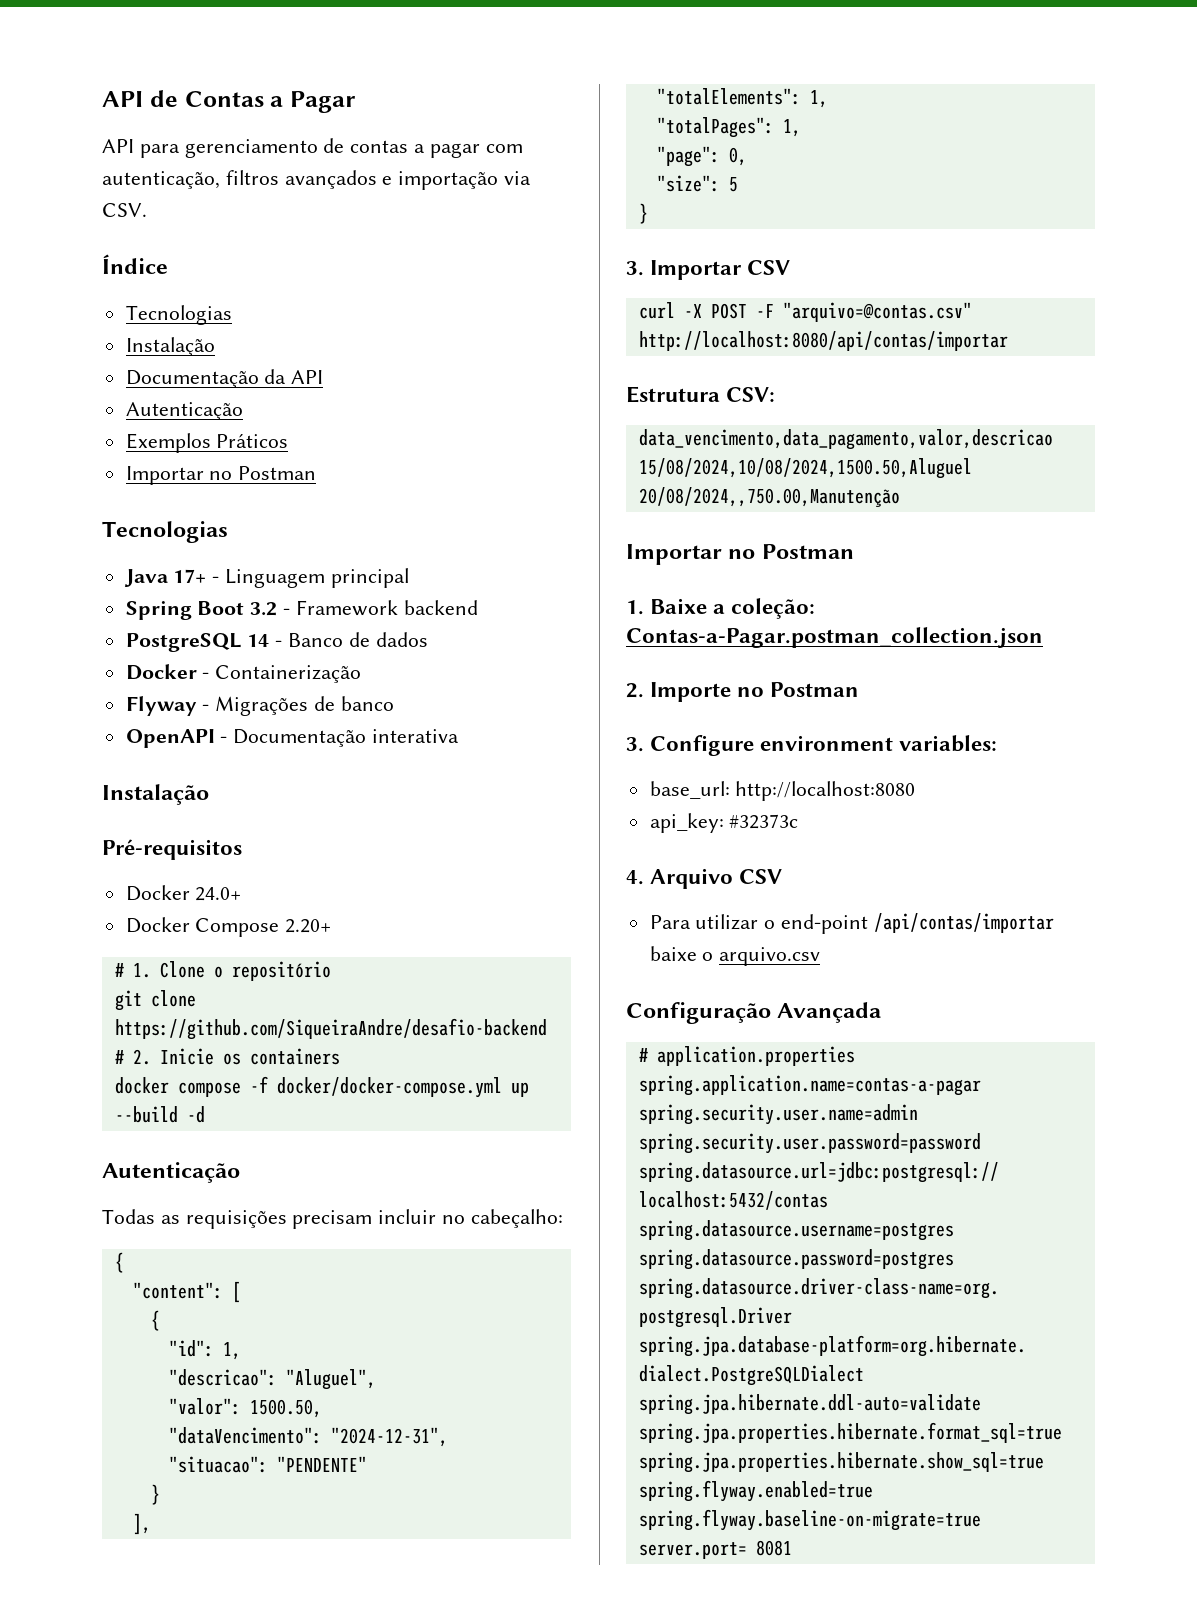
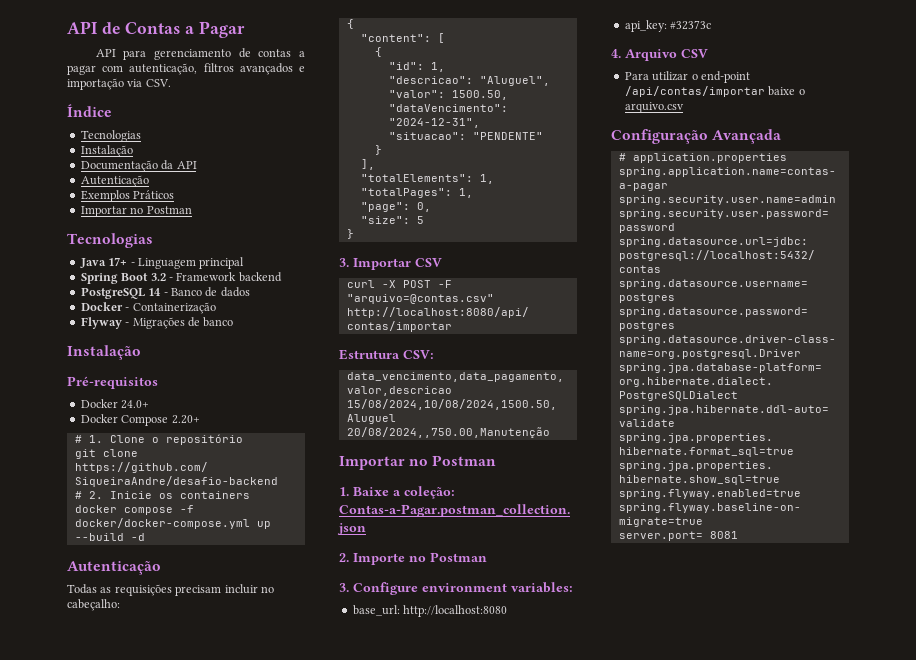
- OpenAPI - Documentação interativa

